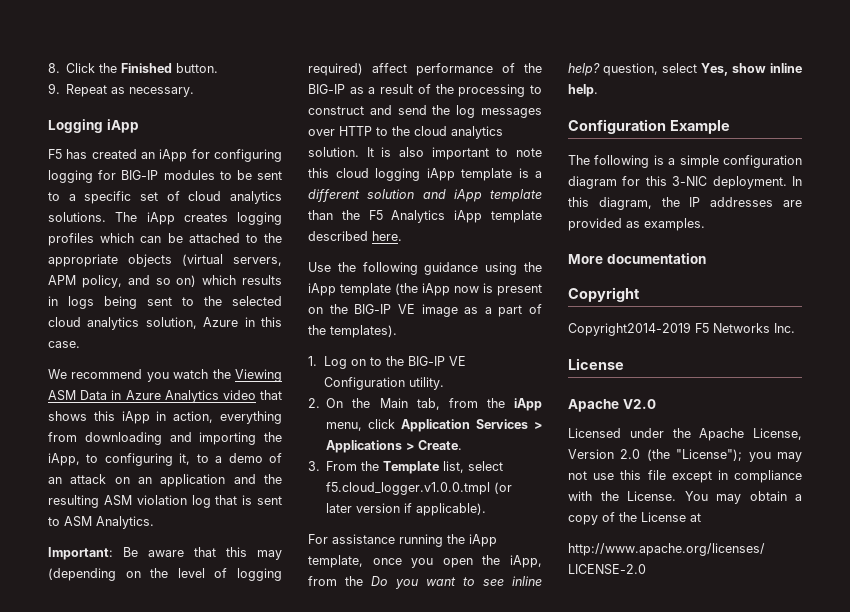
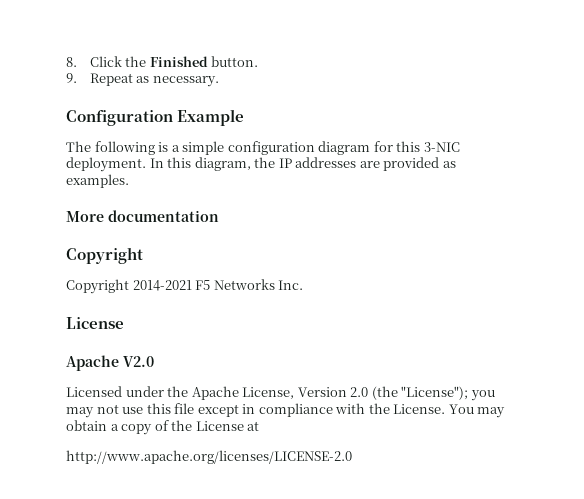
- Logging iApp
- F5 has created an iApp for configuring logging for BIG-IP modules to be sent to a specific set of cloud analytics solutions. The iApp creates logging profiles which can be attached to the appropriate objects (virtual servers, APM policy, and so on) which results in logs being sent to the selected cloud analytics solution, Azure in this case.
- We recommend you watch the Viewing ASM Data in Azure Analytics video that shows this iApp in action, everything from downloading and importing the iApp, to configuring it, to a demo of an attack on an application and the resulting ASM violation log that is sent to ASM Analytics.
- Important: Be aware that this may (depending on the level of logging required) affect performance of the BIG-IP as a result of the processing to construct and send the log messages over HTTP to the cloud analytics solution. It is also important to note this cloud logging iApp template is a different solution and iApp template than the F5 Analytics iApp template described here.
- Use the following guidance using the iApp template (the iApp now is present on the BIG-IP VE image as a part of the templates).
- 1. Log on to the BIG-IP VE Configuration utility.
- 2. On the Main tab, from the iApp menu, click Application Services > Applications > Create.
- 3. From the Template list, select f5.cloud_logger.v1.0.0.tmpl (or later version if applicable).
- For assistance running the iApp template, once you open the iApp, from the Do you want to see inline help? question, select Yes, show inline help.
- Copyright2014-2019 F5 Networks Inc.
+ Copyright 2014-2021 F5 Networks Inc.

